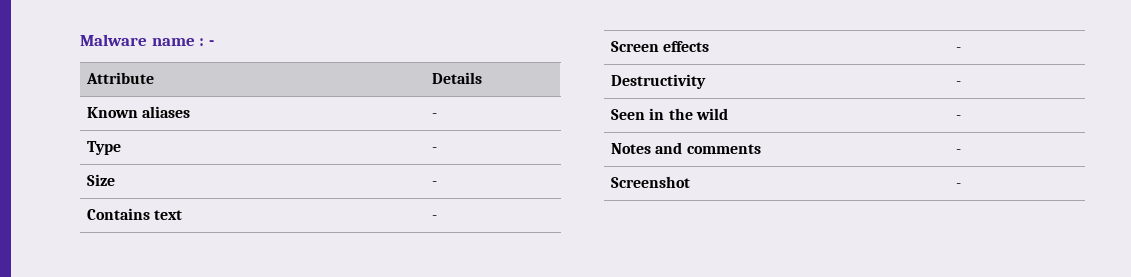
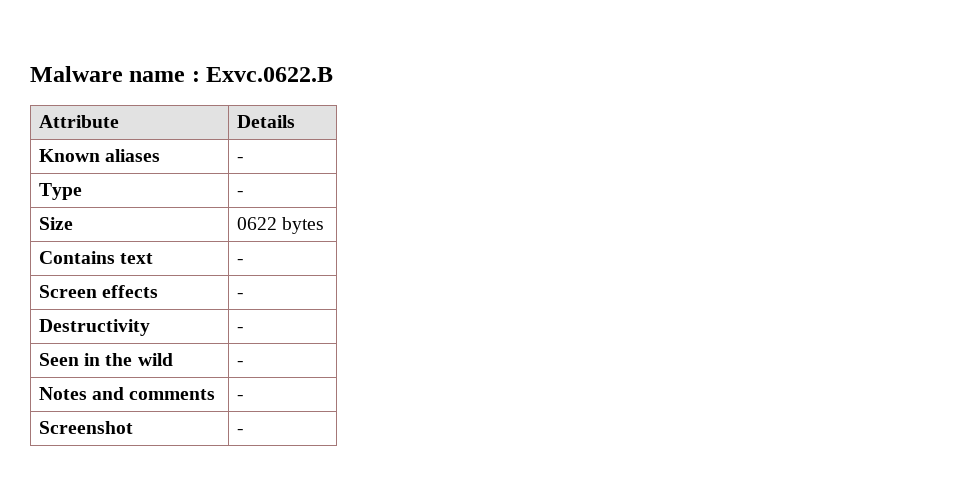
- Malware name : -
+ Malware name : Exvc.0622.B
- Size | -
+ Size | 0622 bytes

